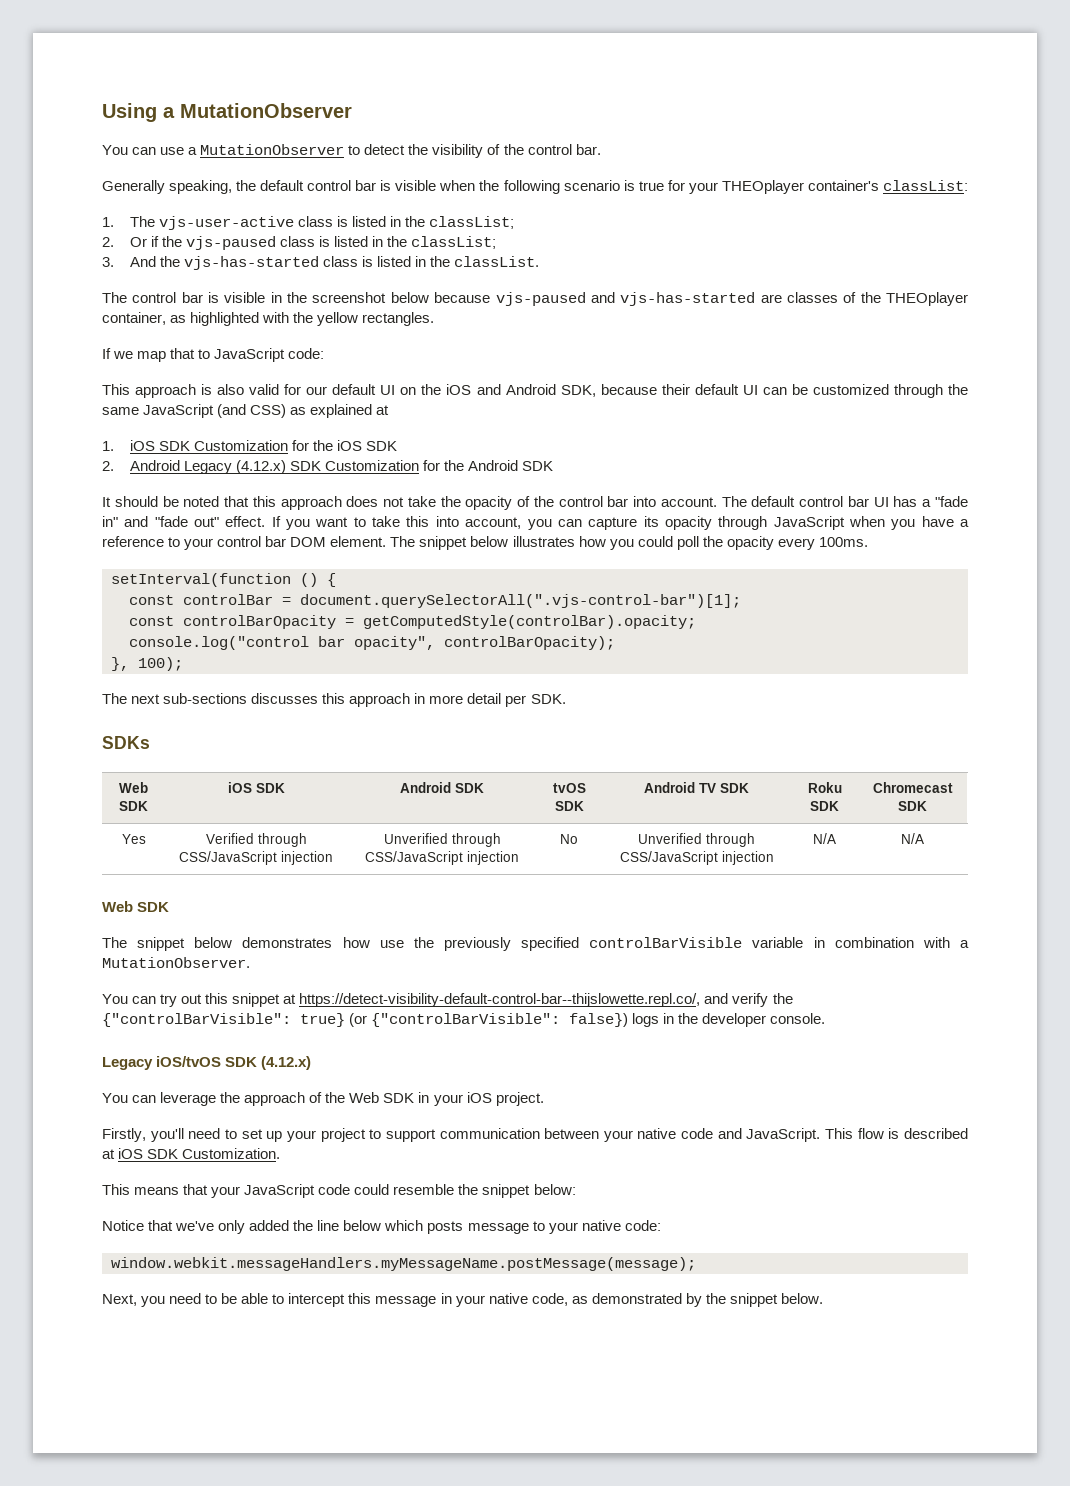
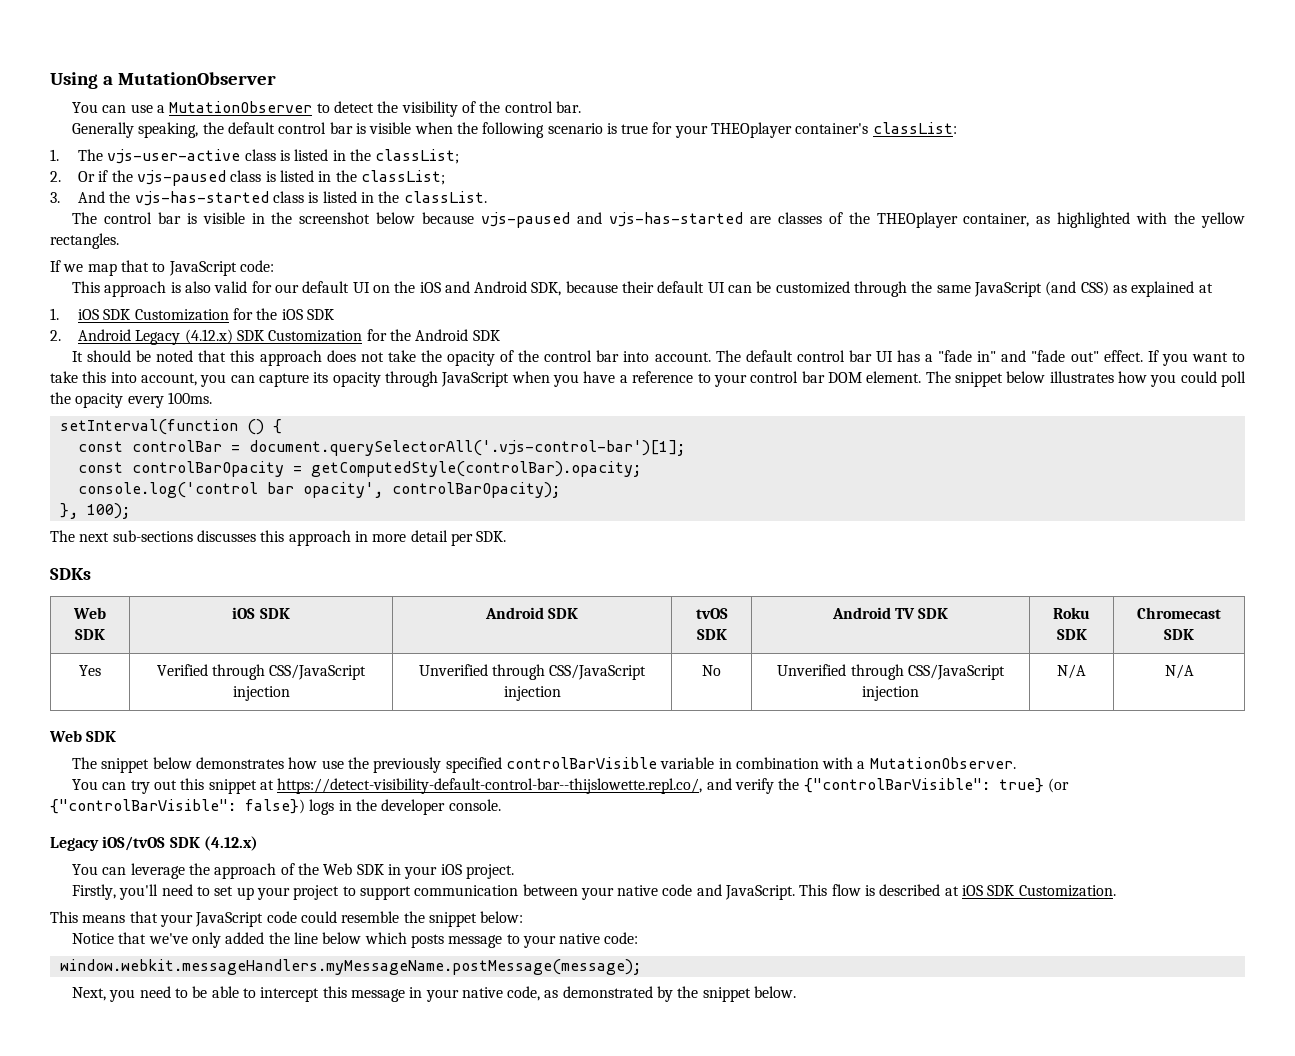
- const controlBar = document.querySelectorAll(".vjs-control-bar")[1];
+ const controlBar = document.querySelectorAll('.vjs-control-bar')[1];
- console.log("control bar opacity", controlBarOpacity);
+ console.log('control bar opacity', controlBarOpacity);

